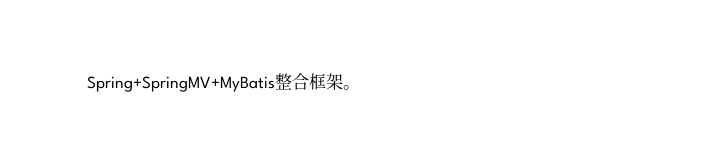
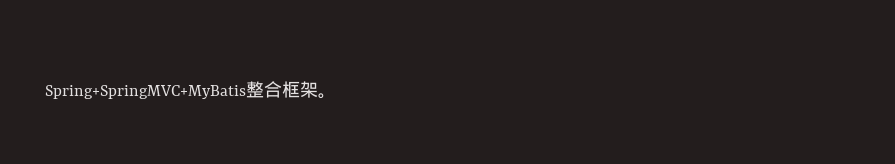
- Spring+SpringMV+MyBatis整合框架。
+ Spring+SpringMVC+MyBatis整合框架。

